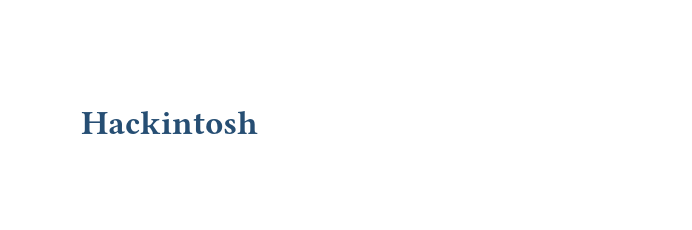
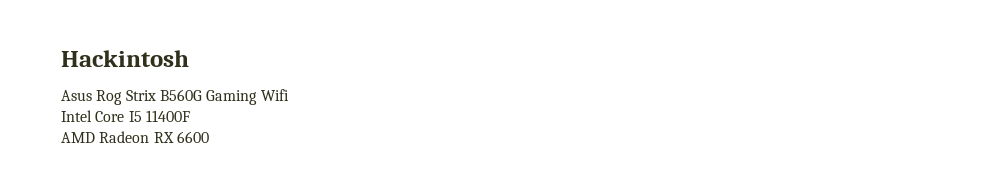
+ Asus Rog Strix B560G Gaming Wifi
+ Intel Core I5 11400F
+ AMD Radeon RX 6600

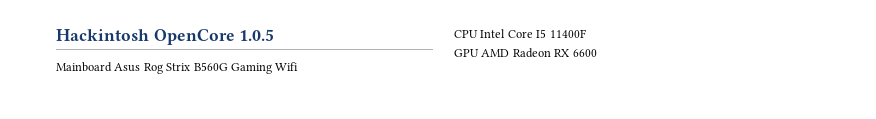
- Hackintosh
- Asus Rog Strix B560G Gaming Wifi
+ Hackintosh OpenCore 1.0.5
+ Mainboard Asus Rog Strix B560G Gaming Wifi
- Intel Core I5 11400F
+ CPU Intel Core I5 11400F
- AMD Radeon RX 6600
+ GPU AMD Radeon RX 6600

